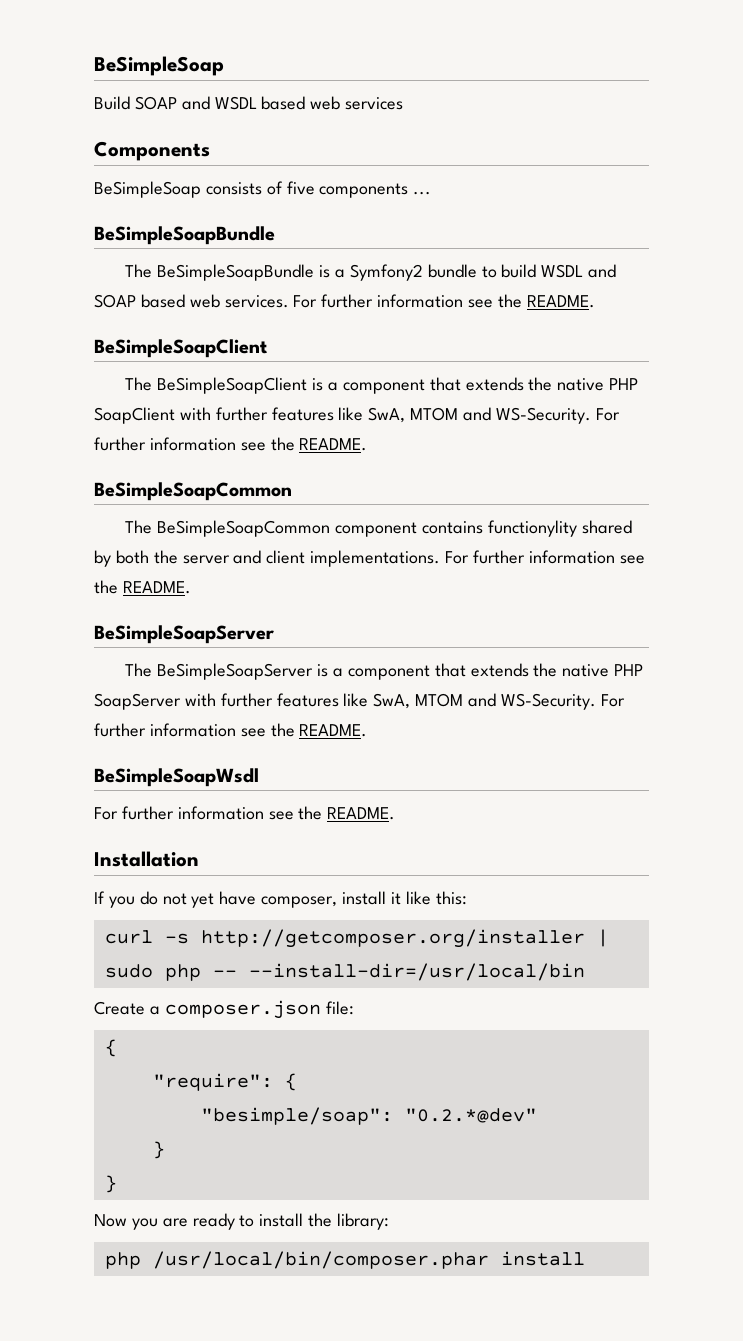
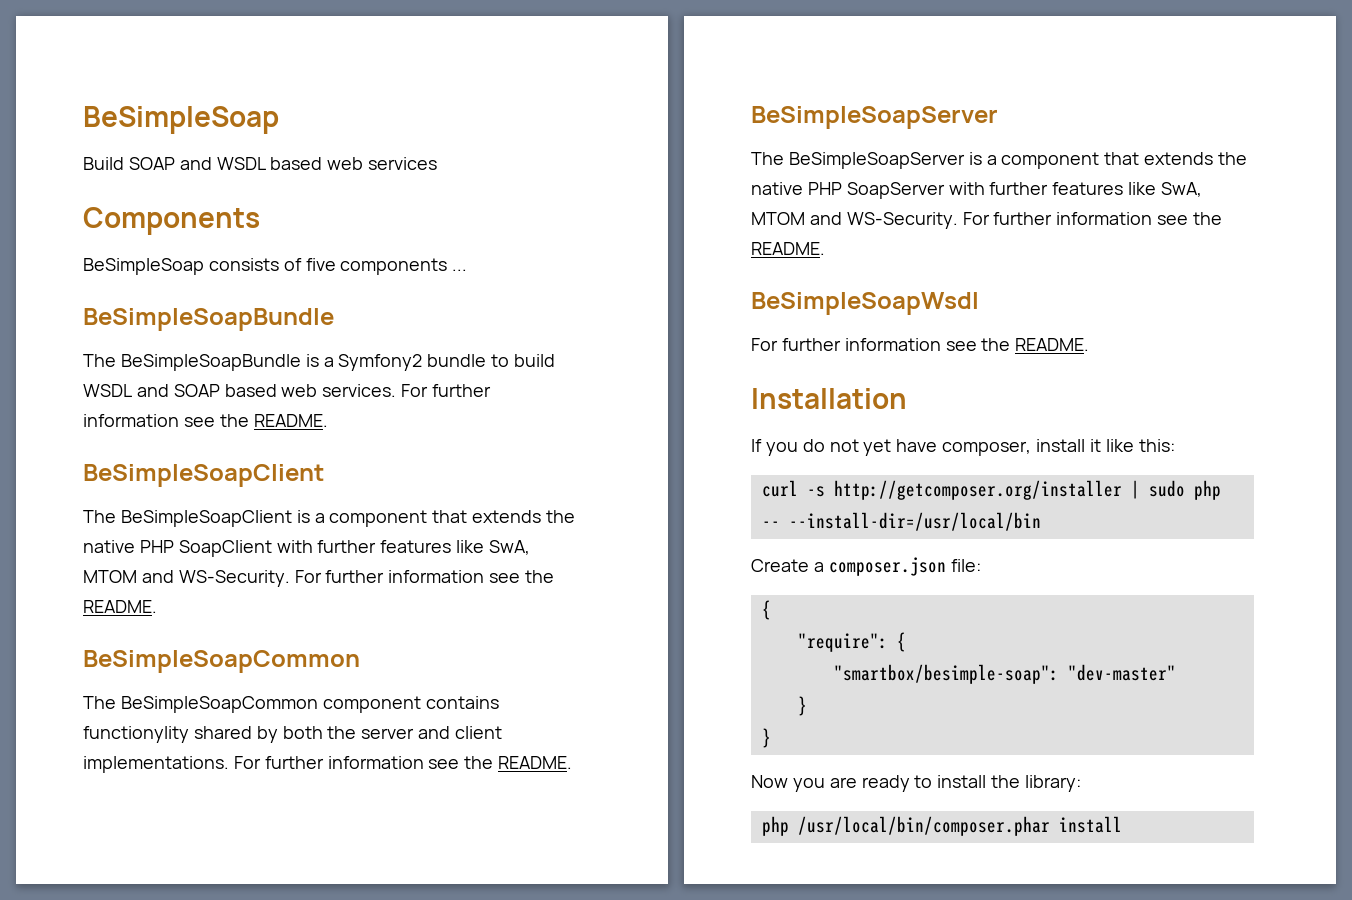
- "besimple/soap": "0.2.*@dev"
+ "smartbox/besimple-soap": "dev-master"

